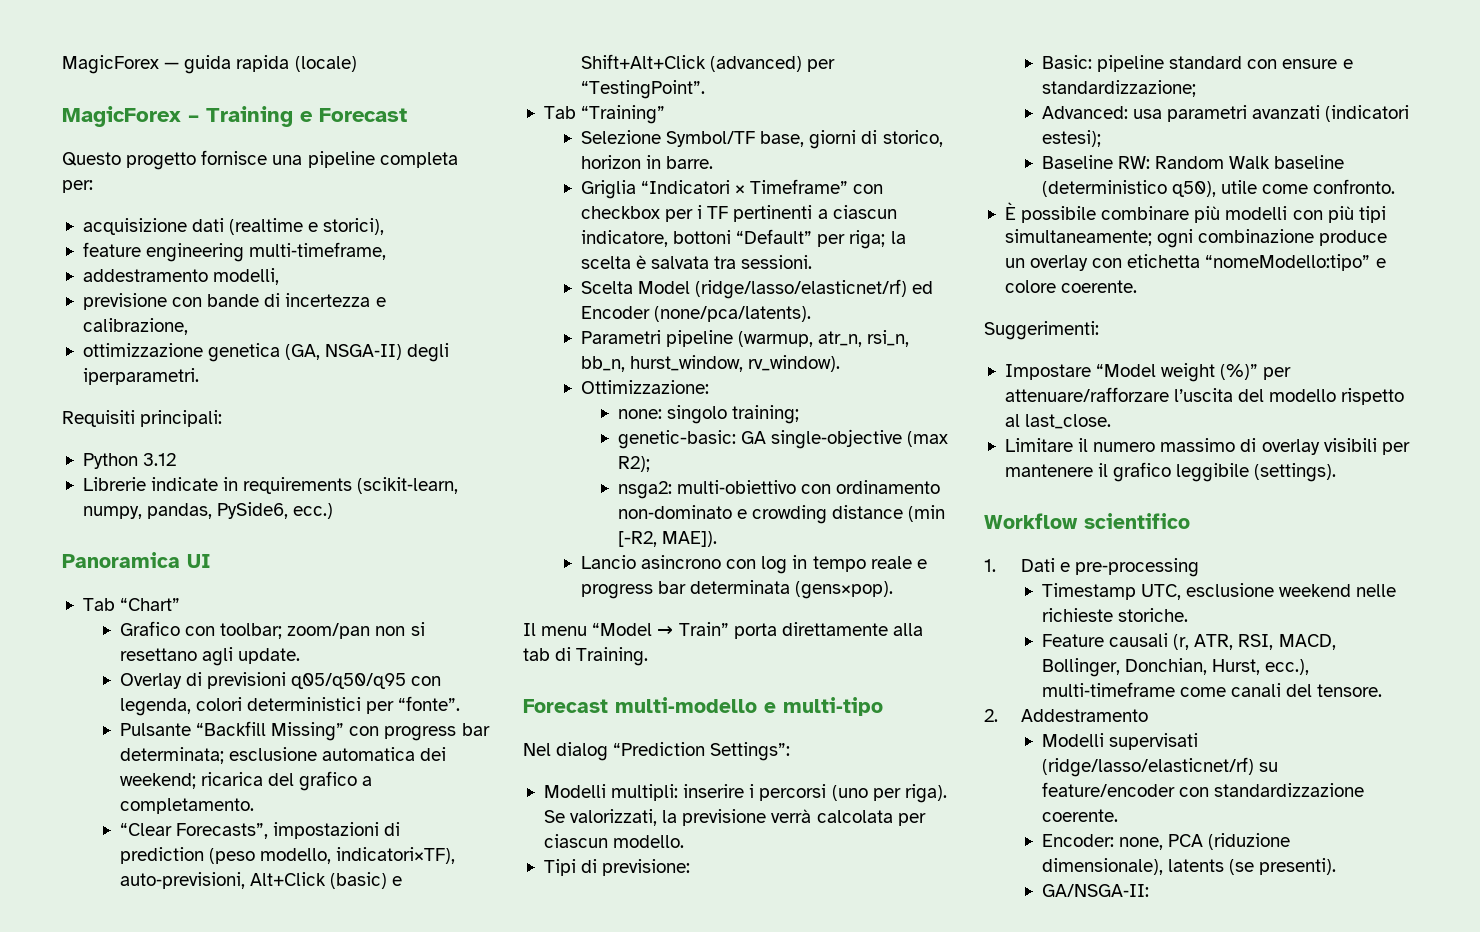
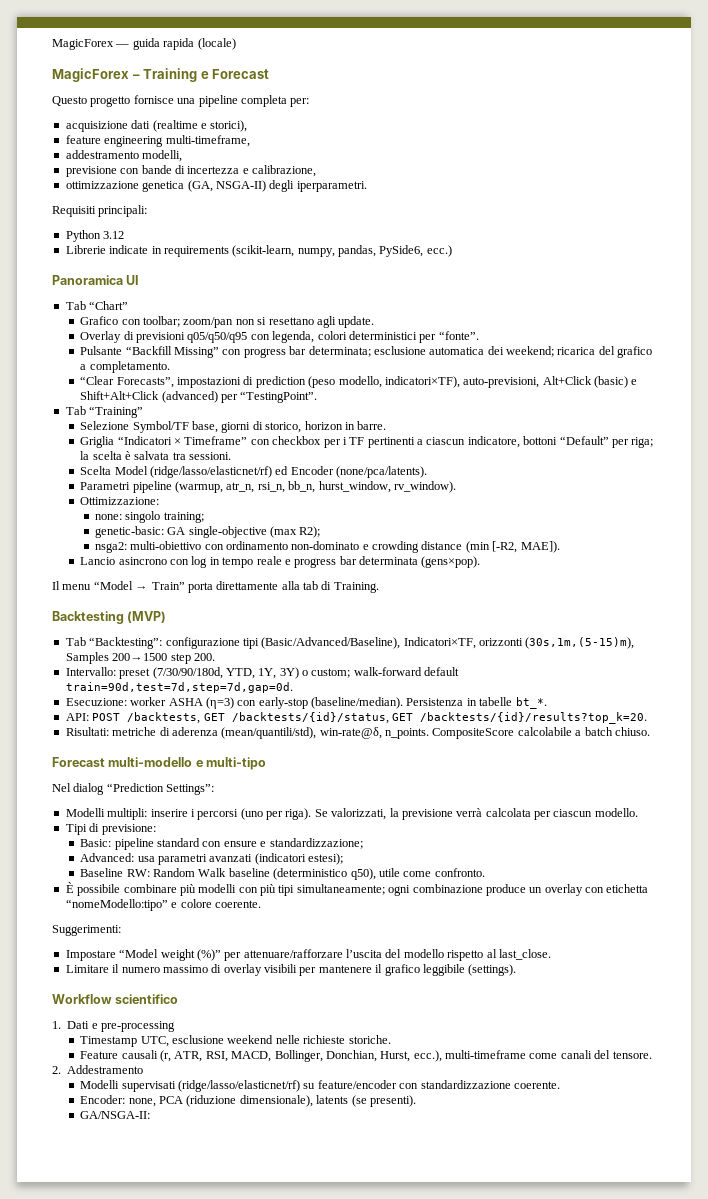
+ Backtesting (MVP)
+ Tab “Backtesting”: configurazione tipi (Basic/Advanced/Baseline), Indicatori×TF, orizzonti (30s,1m,(5-15)m), Samples 200→1500 step 200.
+ Intervallo: preset (7/30/90/180d, YTD, 1Y, 3Y) o custom; walk‑forward default train=90d,test=7d,step=7d,gap=0d.
+ Esecuzione: worker ASHA (η=3) con early‑stop (baseline/median). Persistenza in tabelle bt_*.
+ API: POST /backtests, GET /backtests/{id}/status, GET /backtests/{id}/results?top_k=20.
+ Risultati: metriche di aderenza (mean/quantili/std), win‑rate@δ, n_points. CompositeScore calcolabile a batch chiuso.

